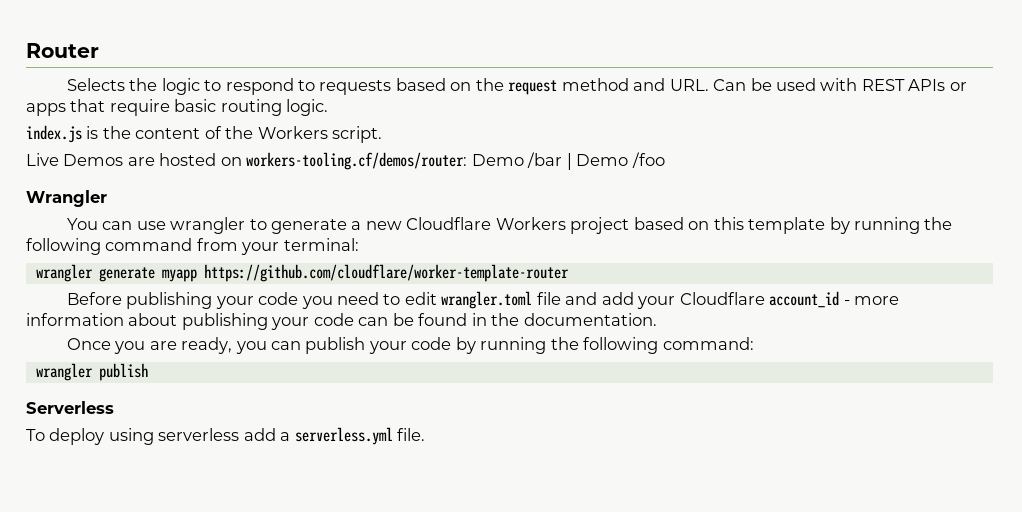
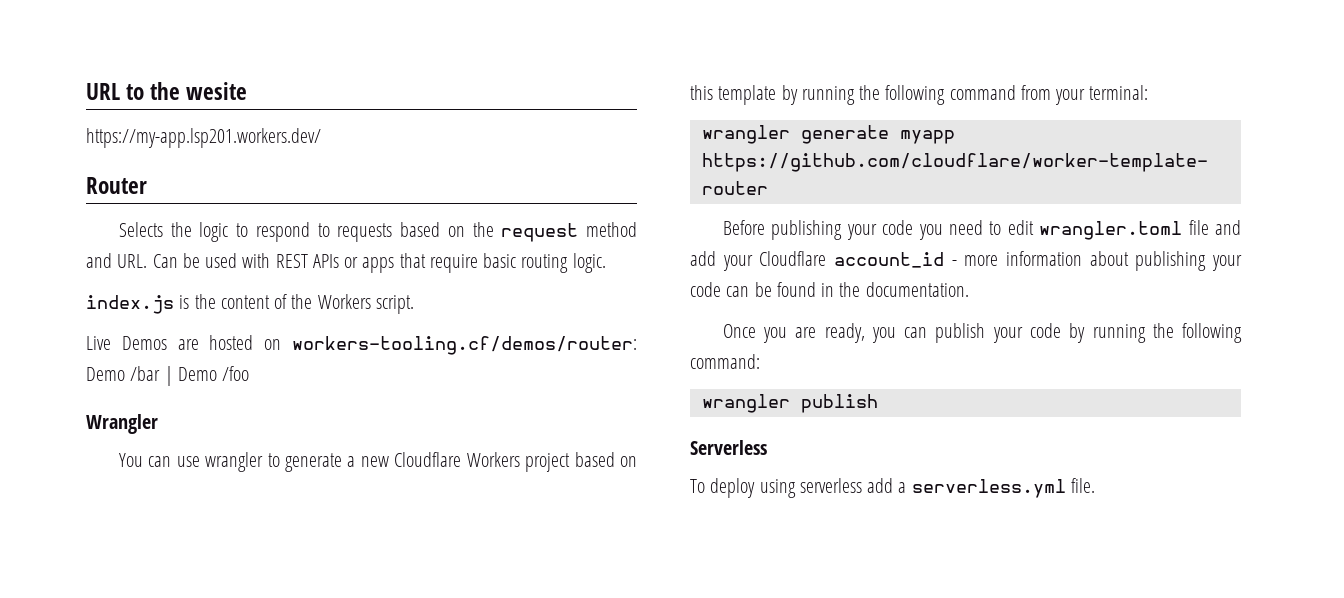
+ URL to the wesite
+ https://my-app.lsp201.workers.dev/

